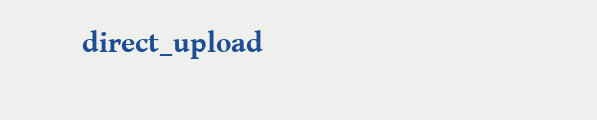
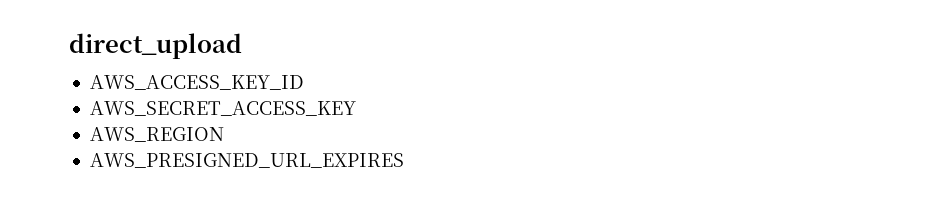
+ AWS_ACCESS_KEY_ID
+ AWS_SECRET_ACCESS_KEY
+ AWS_REGION
+ AWS_PRESIGNED_URL_EXPIRES

